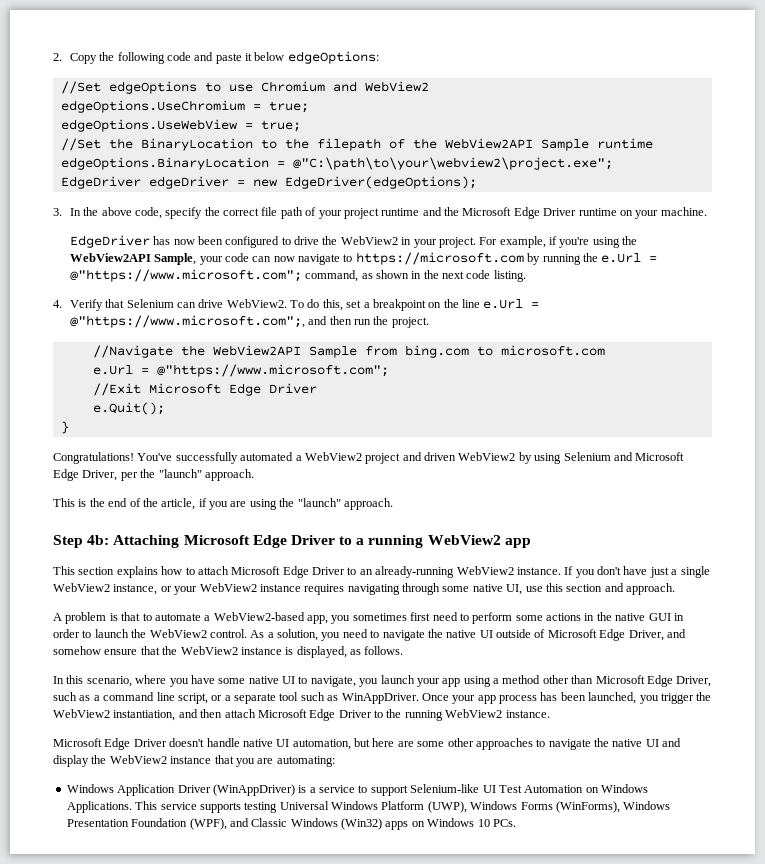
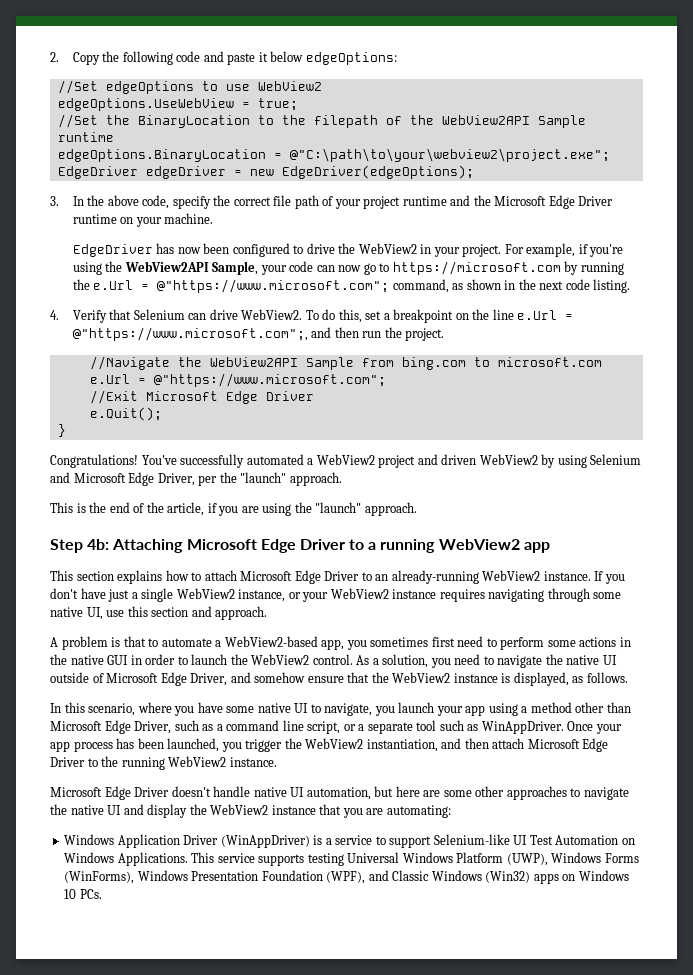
- //Set edgeOptions to use Chromium and WebView2
- edgeOptions.UseChromium = true;
+ //Set edgeOptions to use WebView2
- For example, if you're using the WebView2API Sample, your code can now navigate to https://microsoft.com by running the e.Url = @"https://www.microsoft.com"; command, as shown in the next code listing.
+ For example, if you're using the WebView2API Sample, your code can now go to https://microsoft.com by running the e.Url = @"https://www.microsoft.com"; command, as shown in the next code listing.

